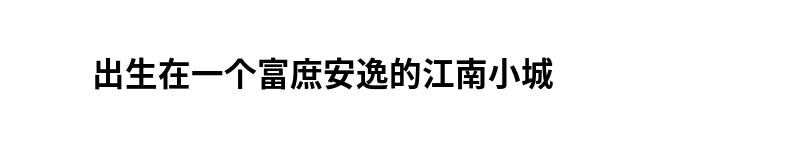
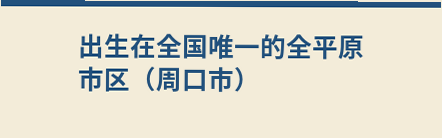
- 出生在一个富庶安逸的江南小城
+ 出生在全国唯一的全平原市区（周口市）

